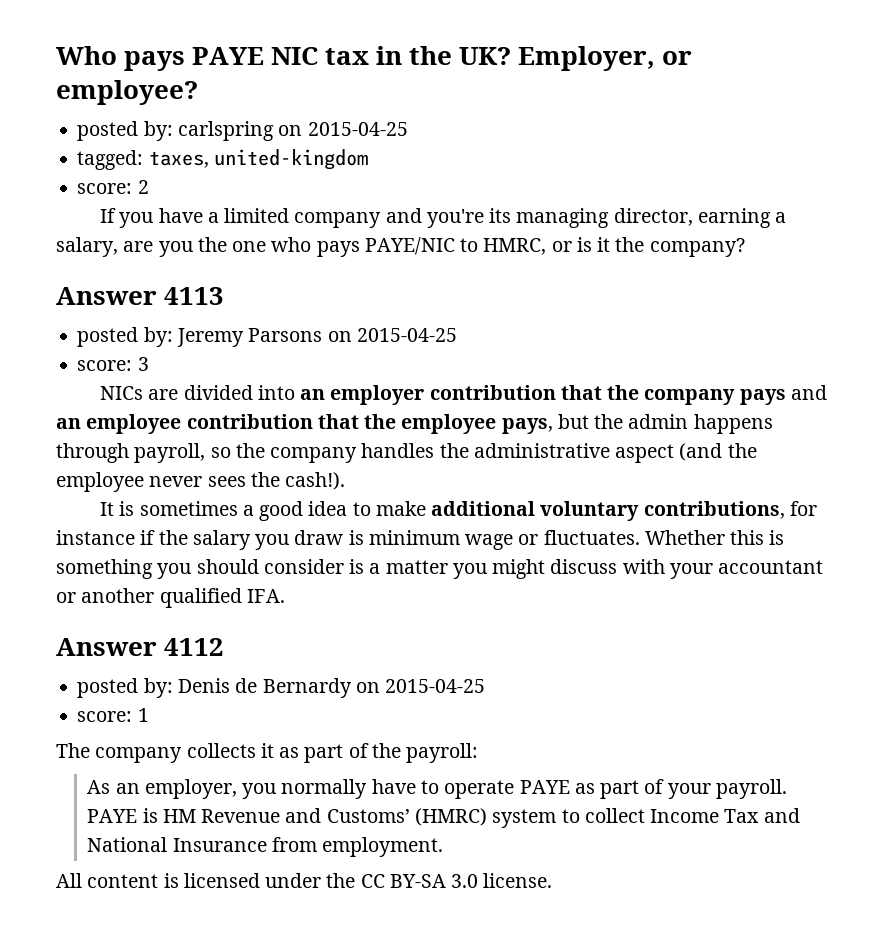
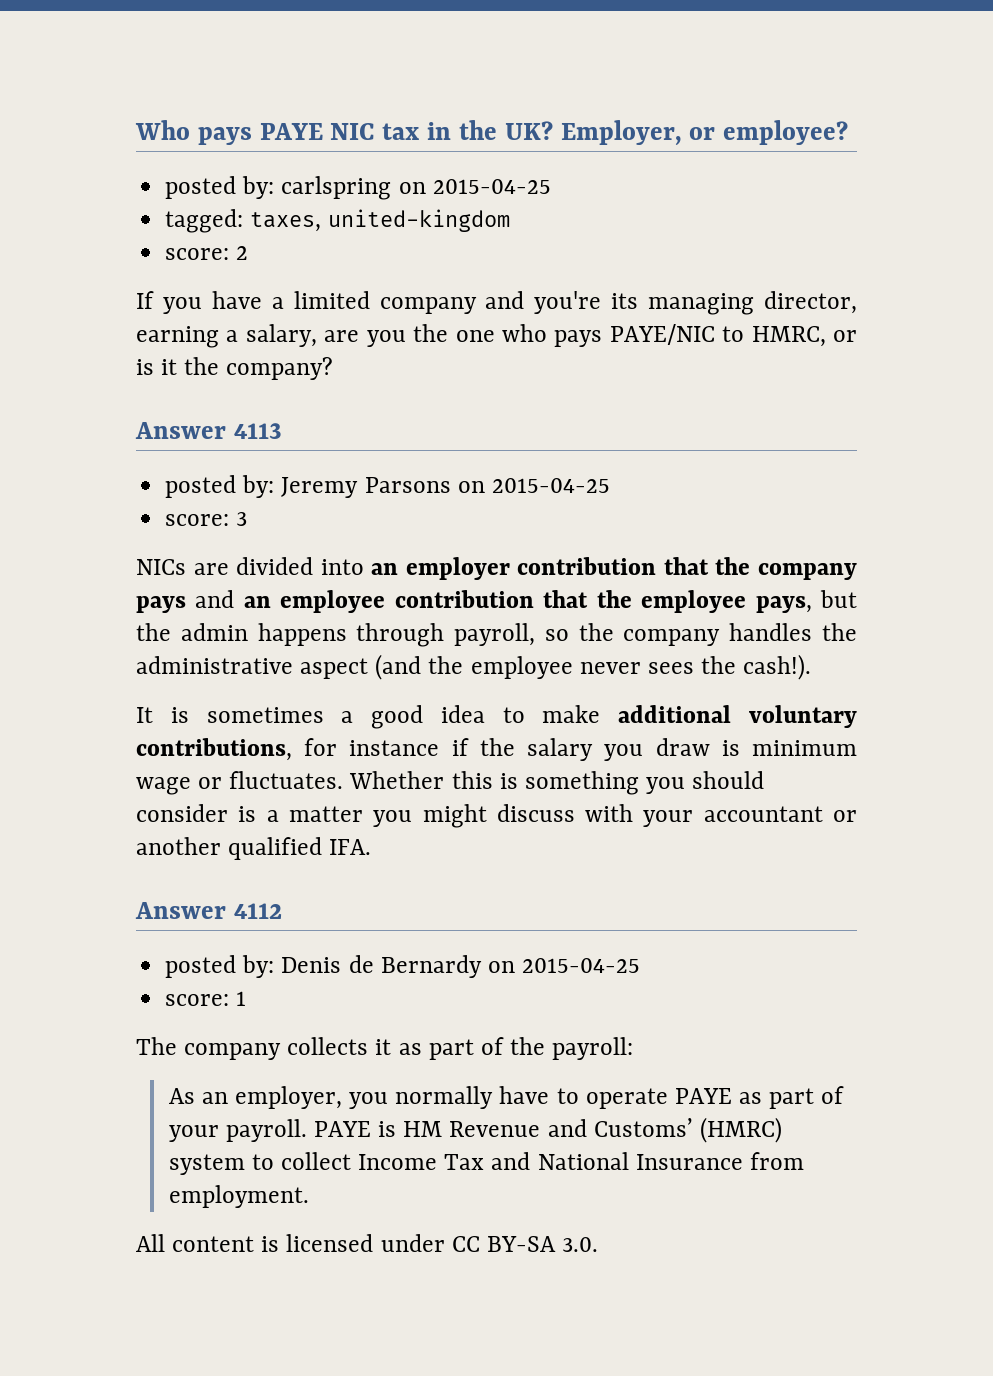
- All content is licensed under the CC BY-SA 3.0 license.
+ All content is licensed under CC BY-SA 3.0.

